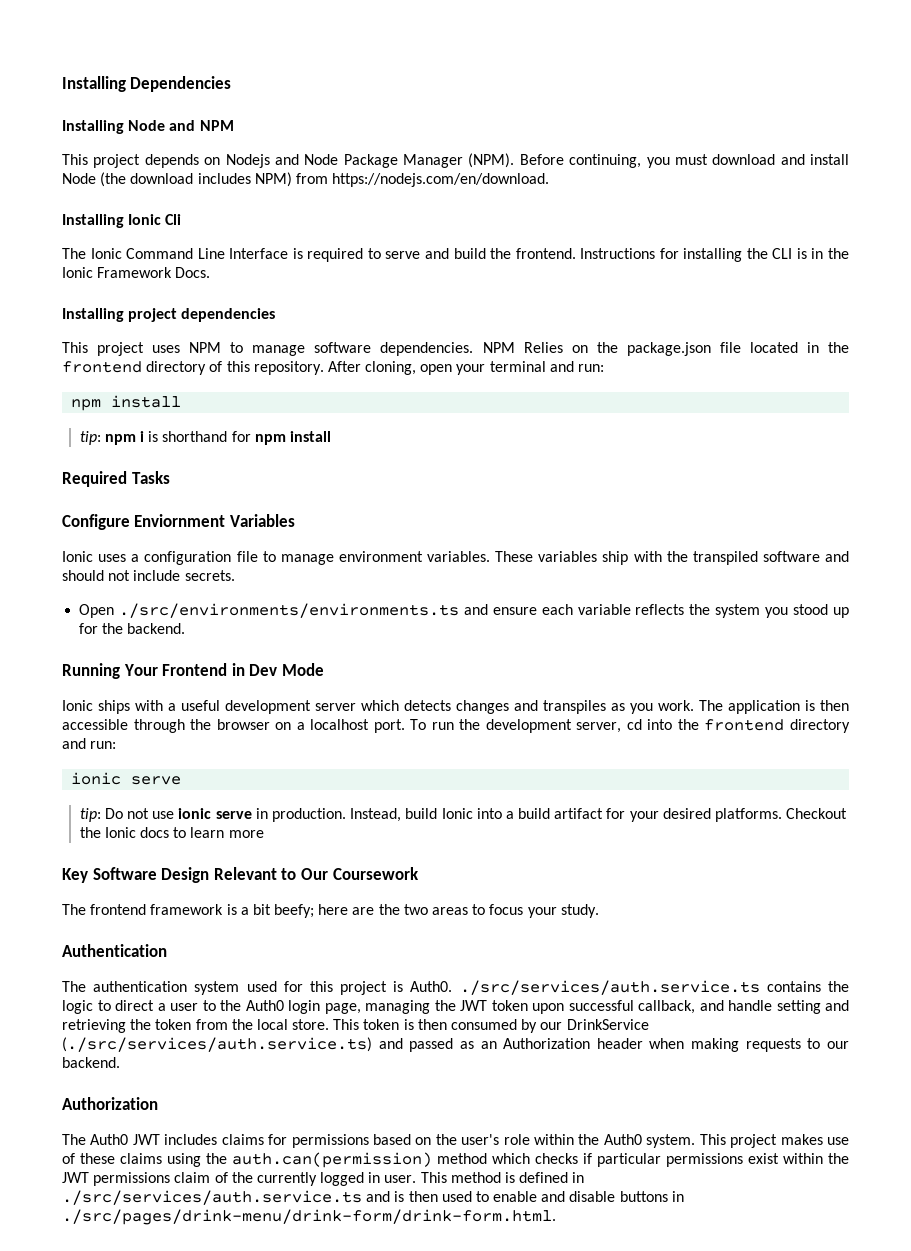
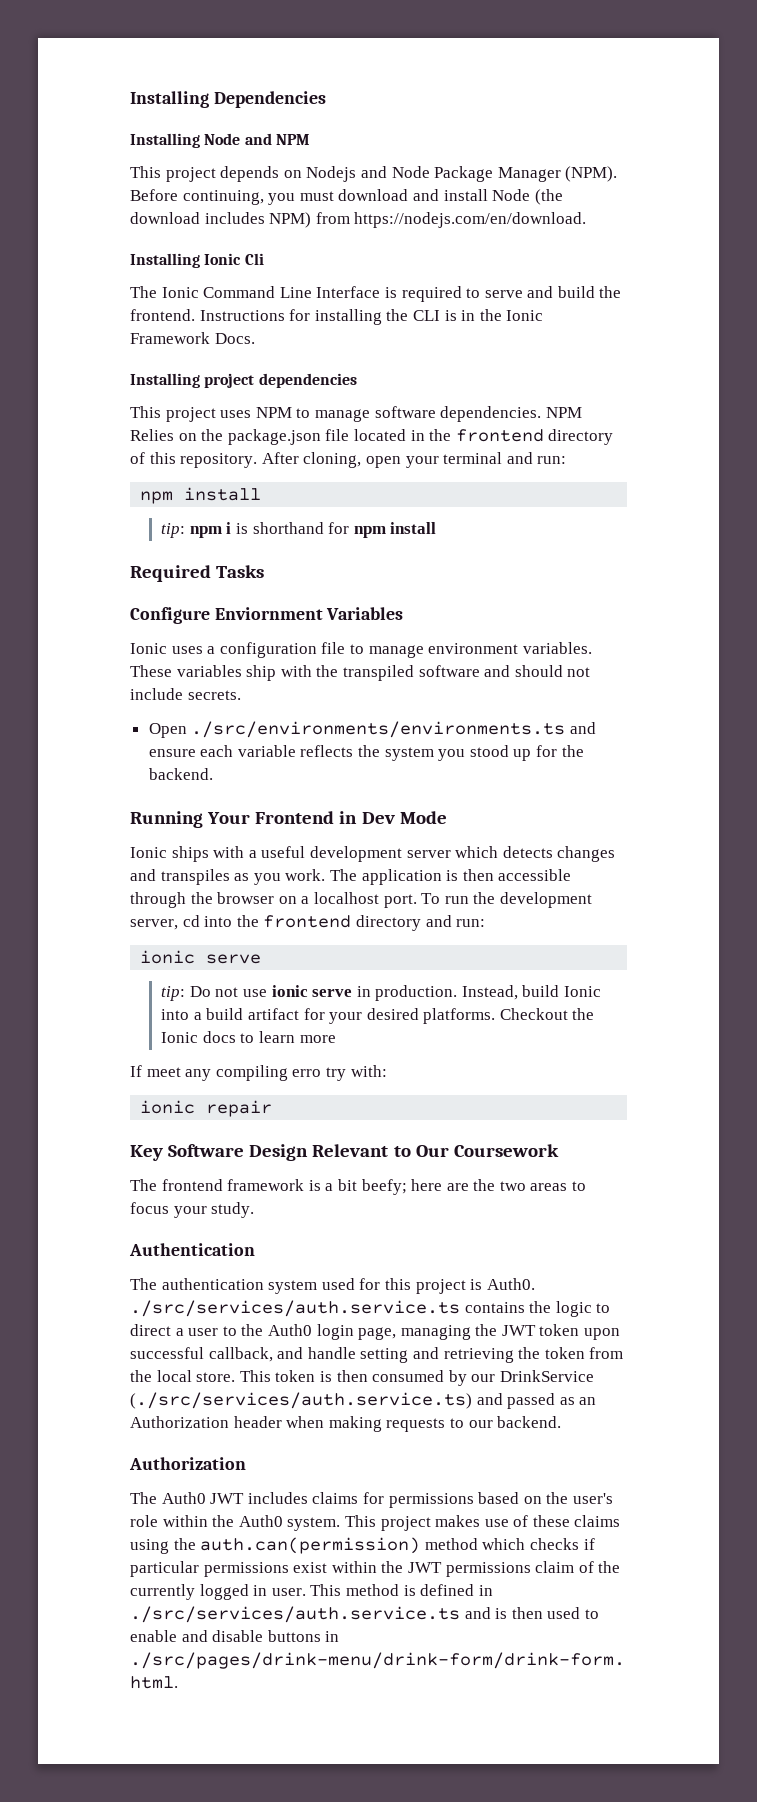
+ If meet any compiling erro try with:
+ ionic repair

